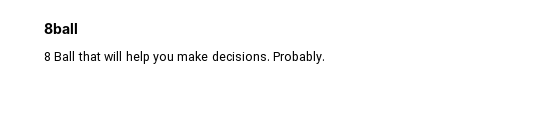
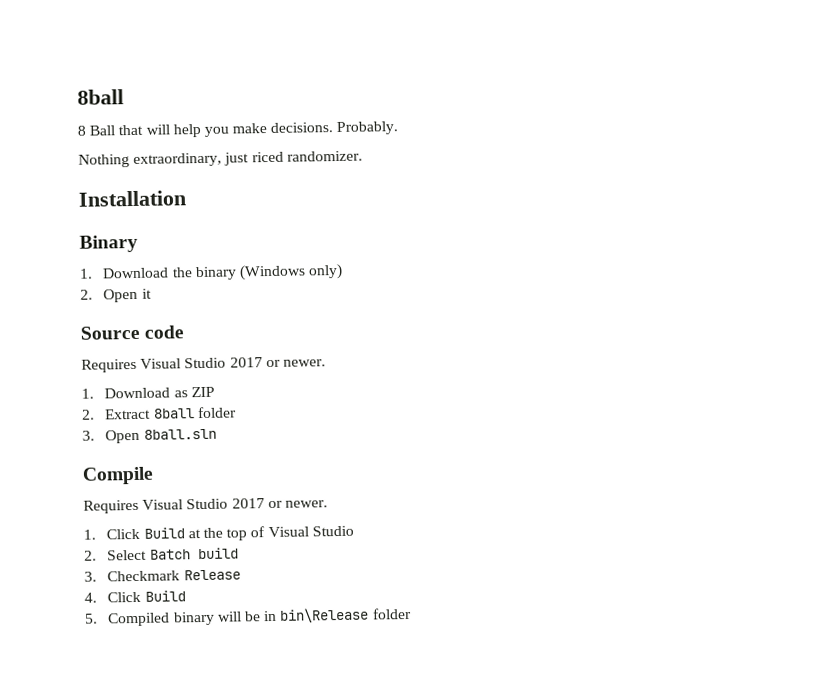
+ Nothing extraordinary, just riced randomizer.
+ Installation
+ Binary
+ 1. Download the binary (Windows only)
+ 2. Open it
+ Source code
+ Requires Visual Studio 2017 or newer.
+ 1. Download as ZIP
+ 2. Extract 8ball folder
+ 3. Open 8ball.sln
+ Compile
+ Requires Visual Studio 2017 or newer.
+ 1. Click Build at the top of Visual Studio
+ 2. Select Batch build
+ 3. Checkmark Release
+ 4. Click Build
+ 5. Compiled binary will be in bin\Release folder

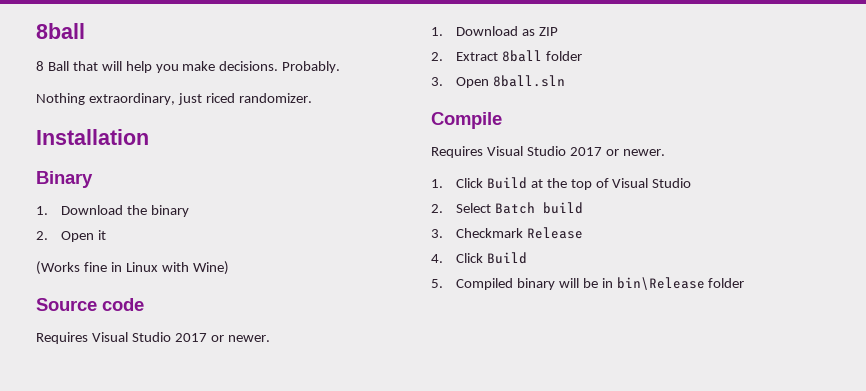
- 1. Download the binary (Windows only)
+ 1. Download the binary
+ (Works fine in Linux with Wine)

